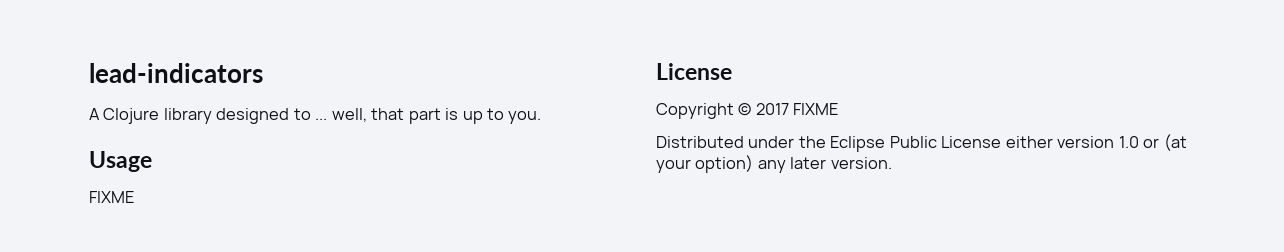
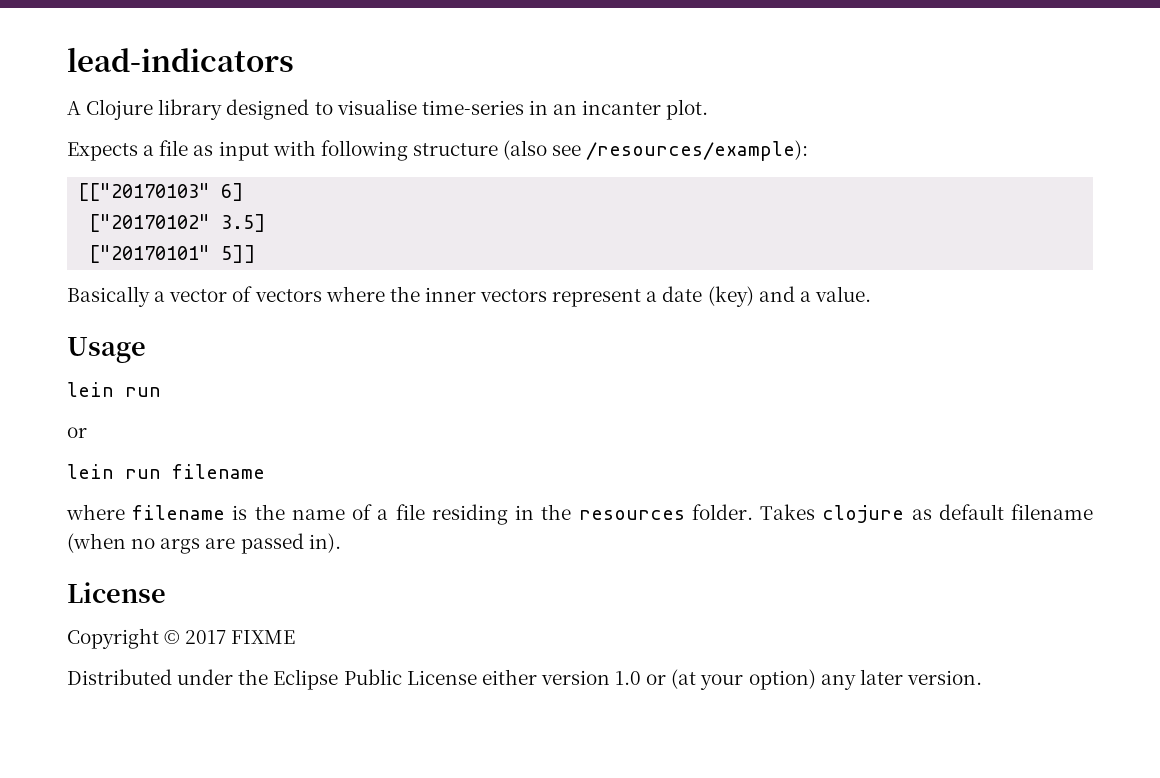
- A Clojure library designed to ... well, that part is up to you.
+ A Clojure library designed to visualise time-series in an incanter plot.
+ Expects a file as input with following structure (also see /resources/example):
+ [["20170103" 6]
+ ["20170102" 3.5]
+ ["20170101" 5]]
+ Basically a vector of vectors where the inner vectors represent a date (key) and a value.
  Usage
- FIXME
+ lein run
+ or
+ lein run filename
+ where filename is the name of a file residing in the resources folder. Takes clojure as default filename (when no args are passed in).

